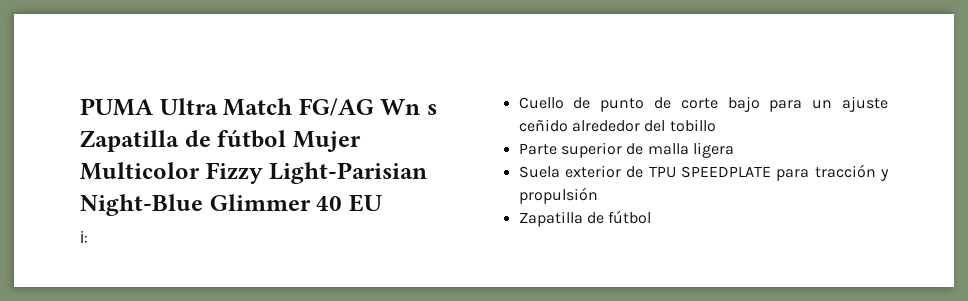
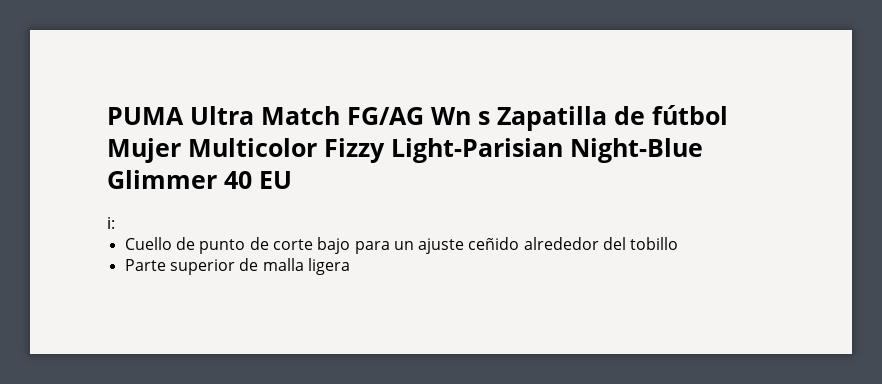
- Suela exterior de TPU SPEEDPLATE para tracción y propulsión
- Zapatilla de fútbol

